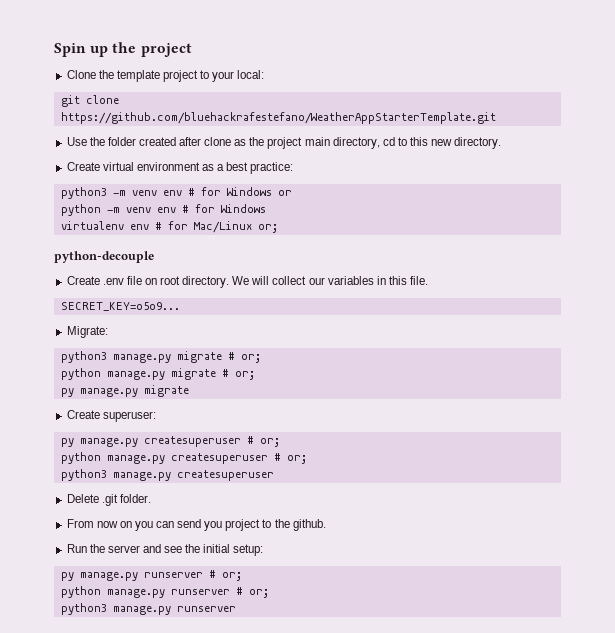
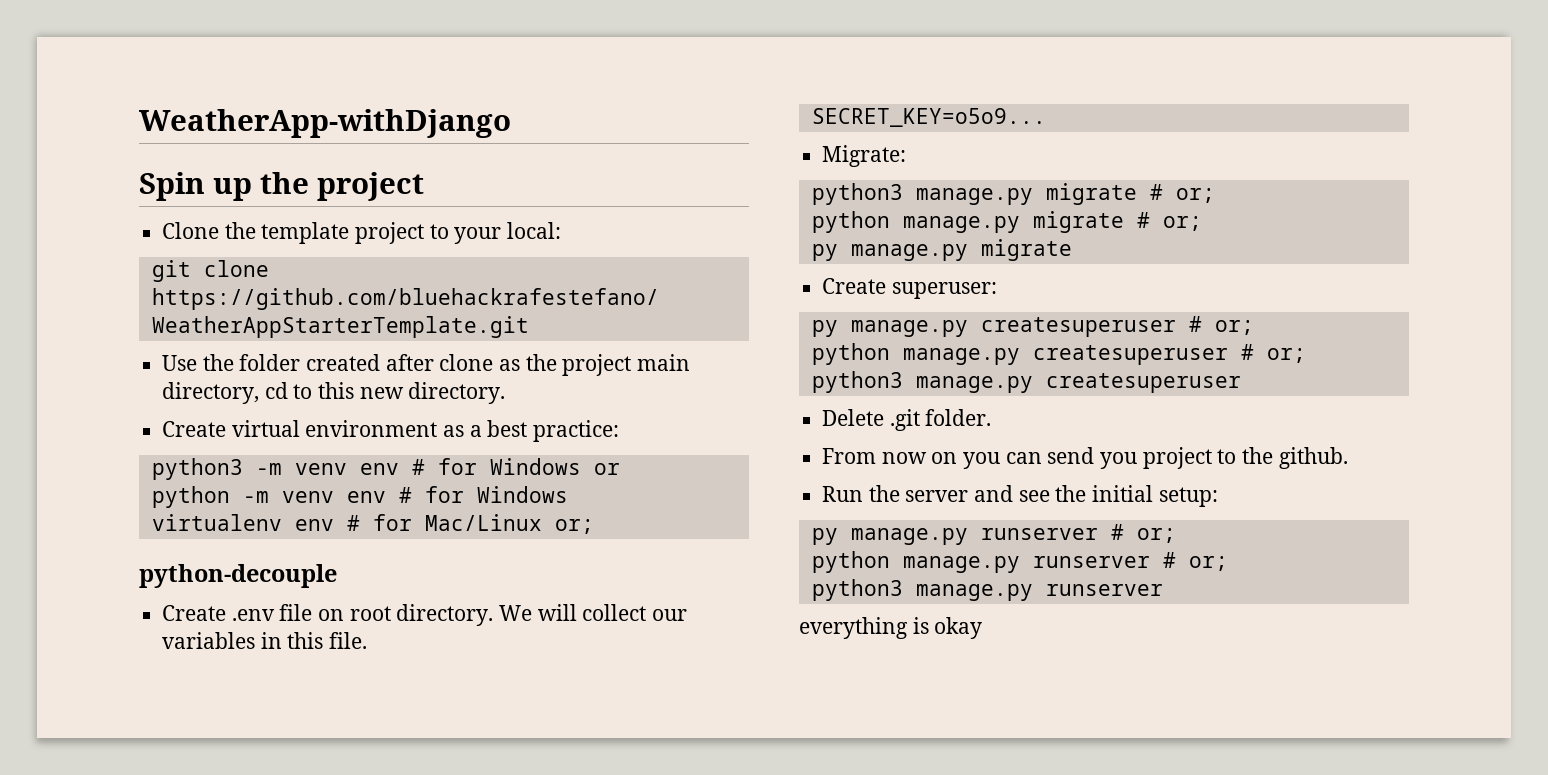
+ WeatherApp-withDjango
+ everything is okay

